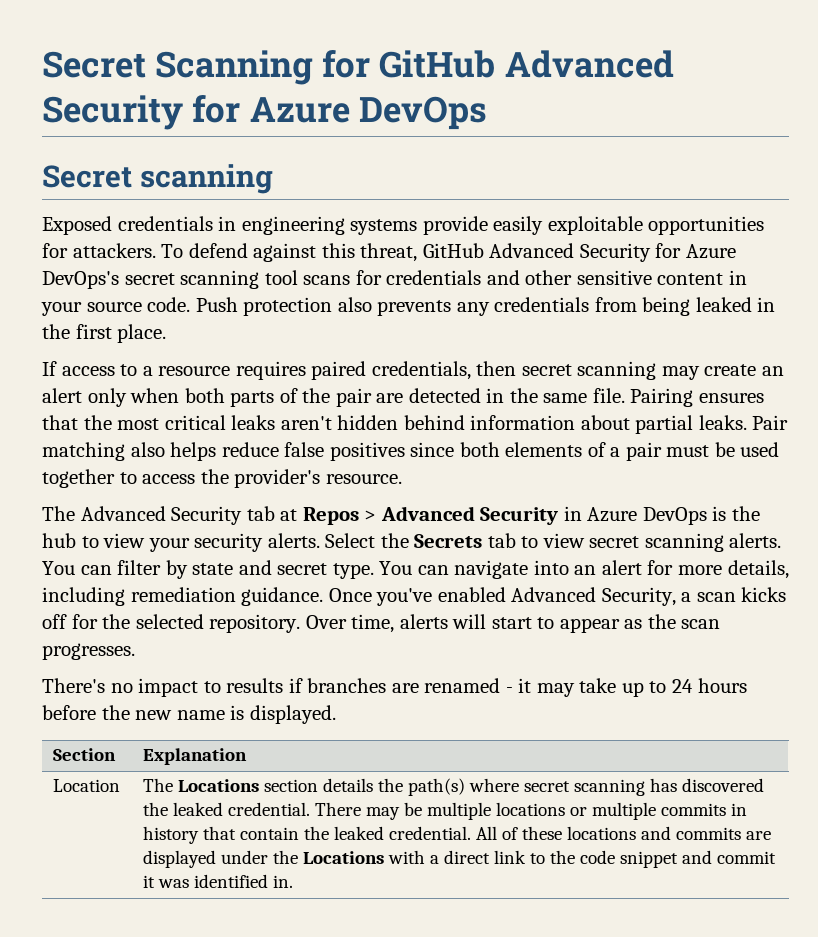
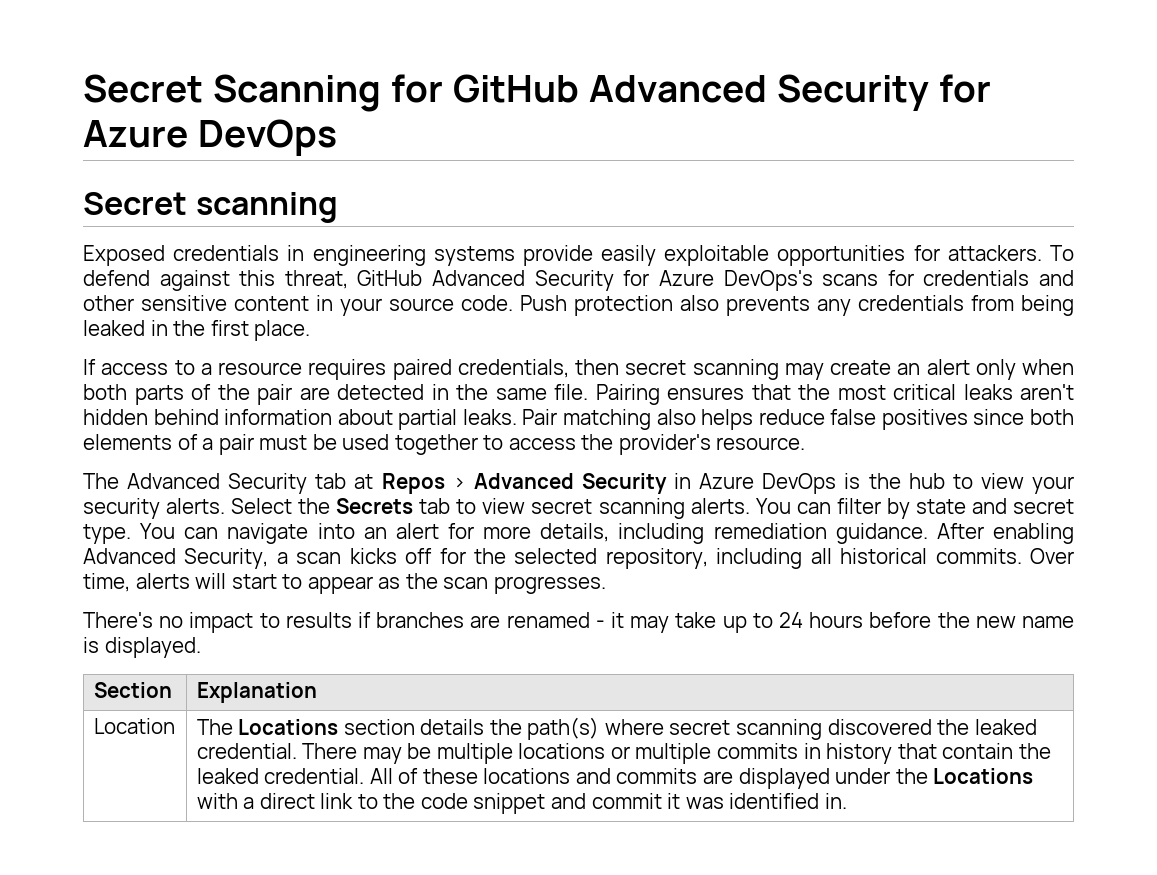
- To defend against this threat, GitHub Advanced Security for Azure DevOps's secret scanning tool scans for credentials and other sensitive content in your source code.
+ To defend against this threat, GitHub Advanced Security for Azure DevOps's scans for credentials and other sensitive content in your source code.
- Once you've enabled Advanced Security, a scan kicks off for the selected repository.
+ After enabling Advanced Security, a scan kicks off for the selected repository, including all historical commits.
- The Locations section details the path(s) where secret scanning has discovered the leaked credential.
+ The Locations section details the path(s) where secret scanning discovered the leaked credential.

